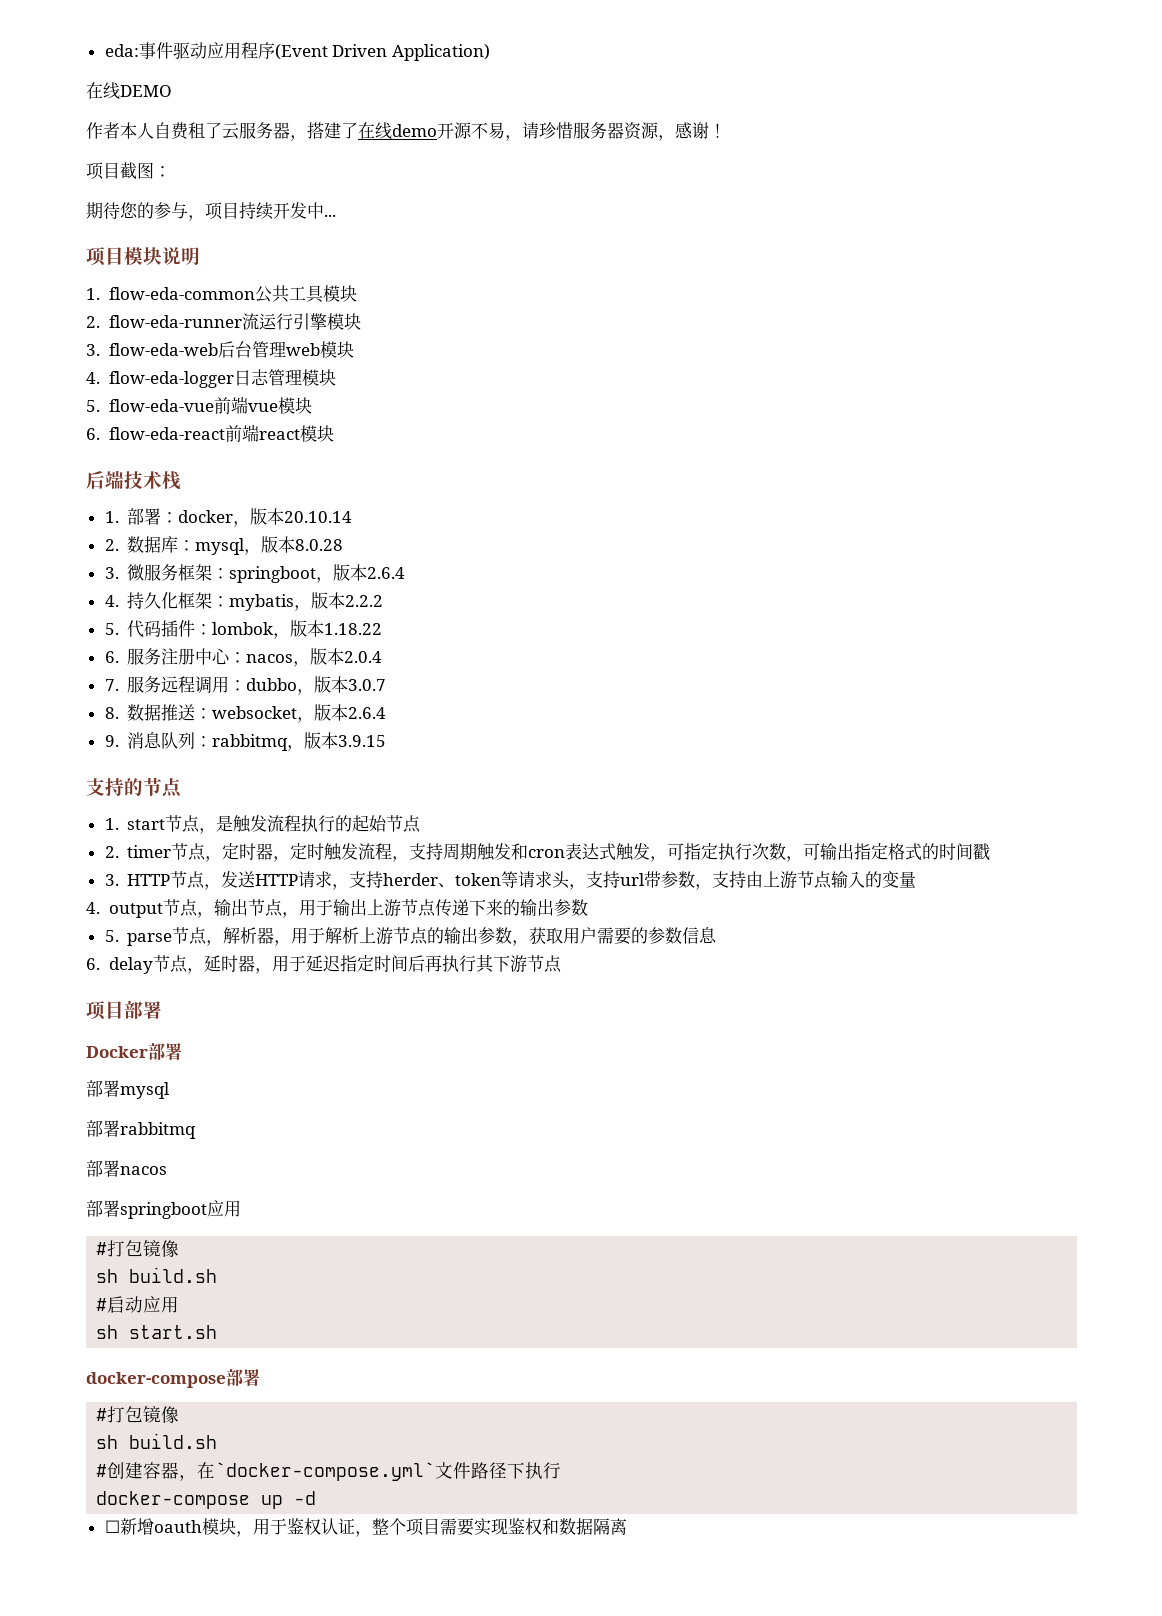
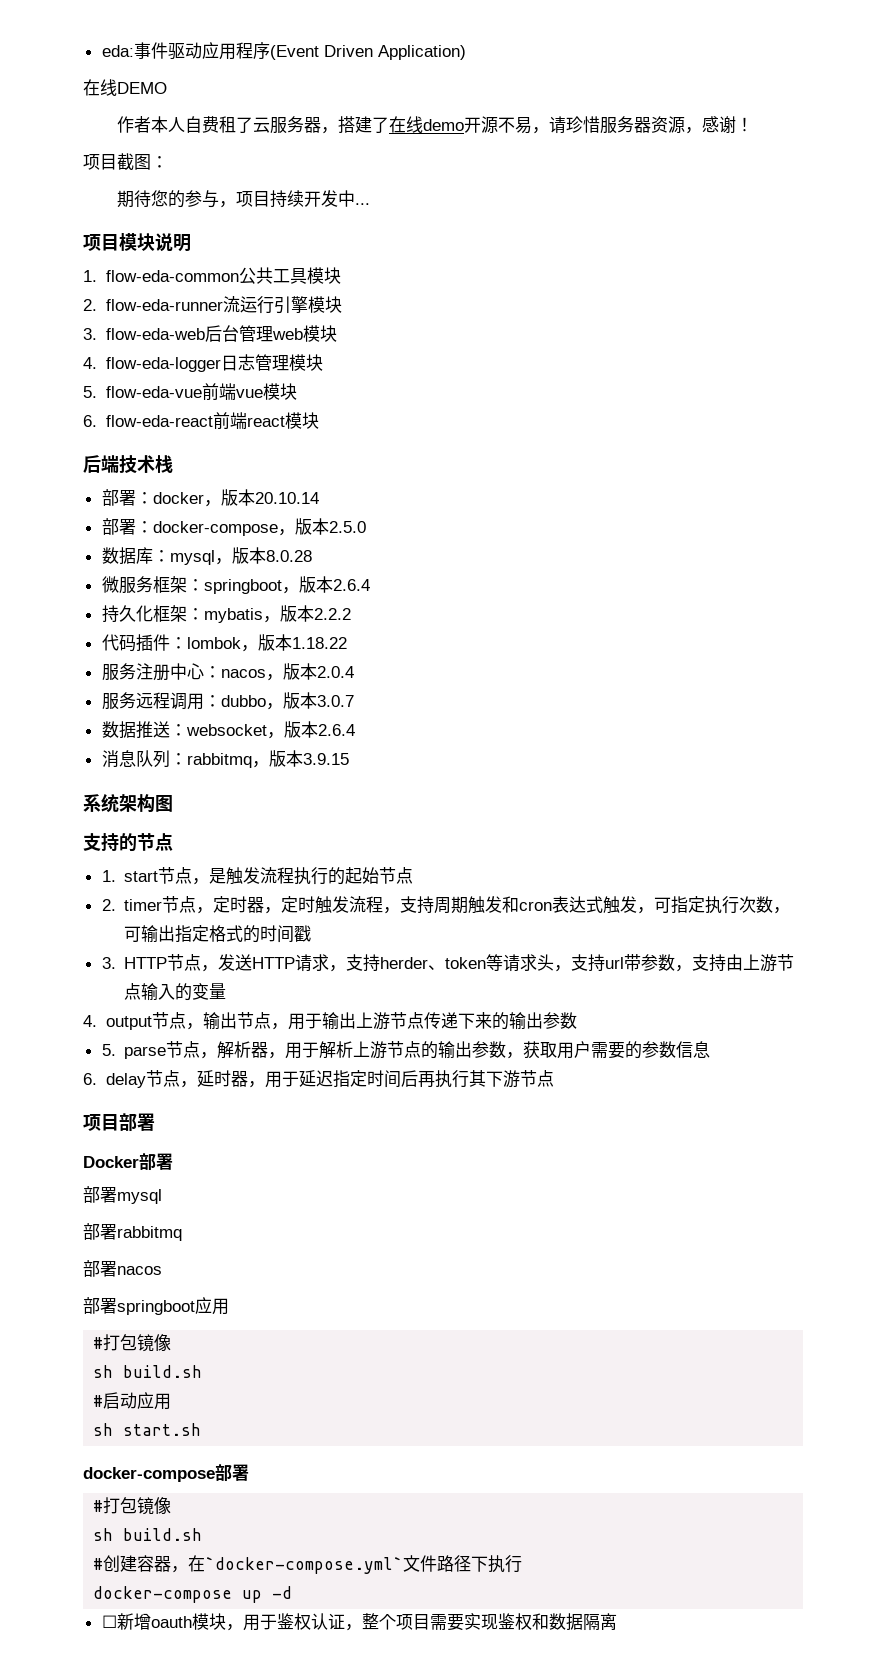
- 1.部署：docker，版本20.10.14
+ 部署：docker，版本20.10.14
- 2.数据库：mysql，版本8.0.28
+ 部署：docker-compose，版本2.5.0
+ 数据库：mysql，版本8.0.28
- 3.微服务框架：springboot，版本2.6.4
+ 微服务框架：springboot，版本2.6.4
- 4.持久化框架：mybatis，版本2.2.2
+ 持久化框架：mybatis，版本2.2.2
- 5.代码插件：lombok，版本1.18.22
+ 代码插件：lombok，版本1.18.22
- 6.服务注册中心：nacos，版本2.0.4
+ 服务注册中心：nacos，版本2.0.4
- 7.服务远程调用：dubbo，版本3.0.7
+ 服务远程调用：dubbo，版本3.0.7
- 8.数据推送：websocket，版本2.6.4
+ 数据推送：websocket，版本2.6.4
- 9.消息队列：rabbitmq，版本3.9.15
+ 消息队列：rabbitmq，版本3.9.15
+ 系统架构图

